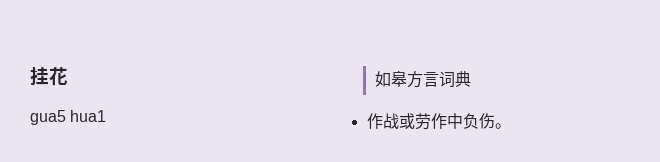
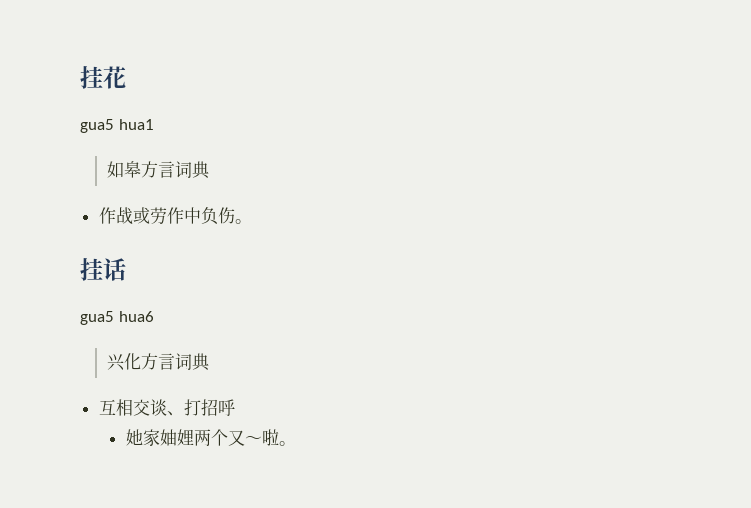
+ 挂话
+ gua5 hua6
+ 兴化方言词典
+ 互相交谈、打招呼
+ 她家妯娌两个又～啦。

